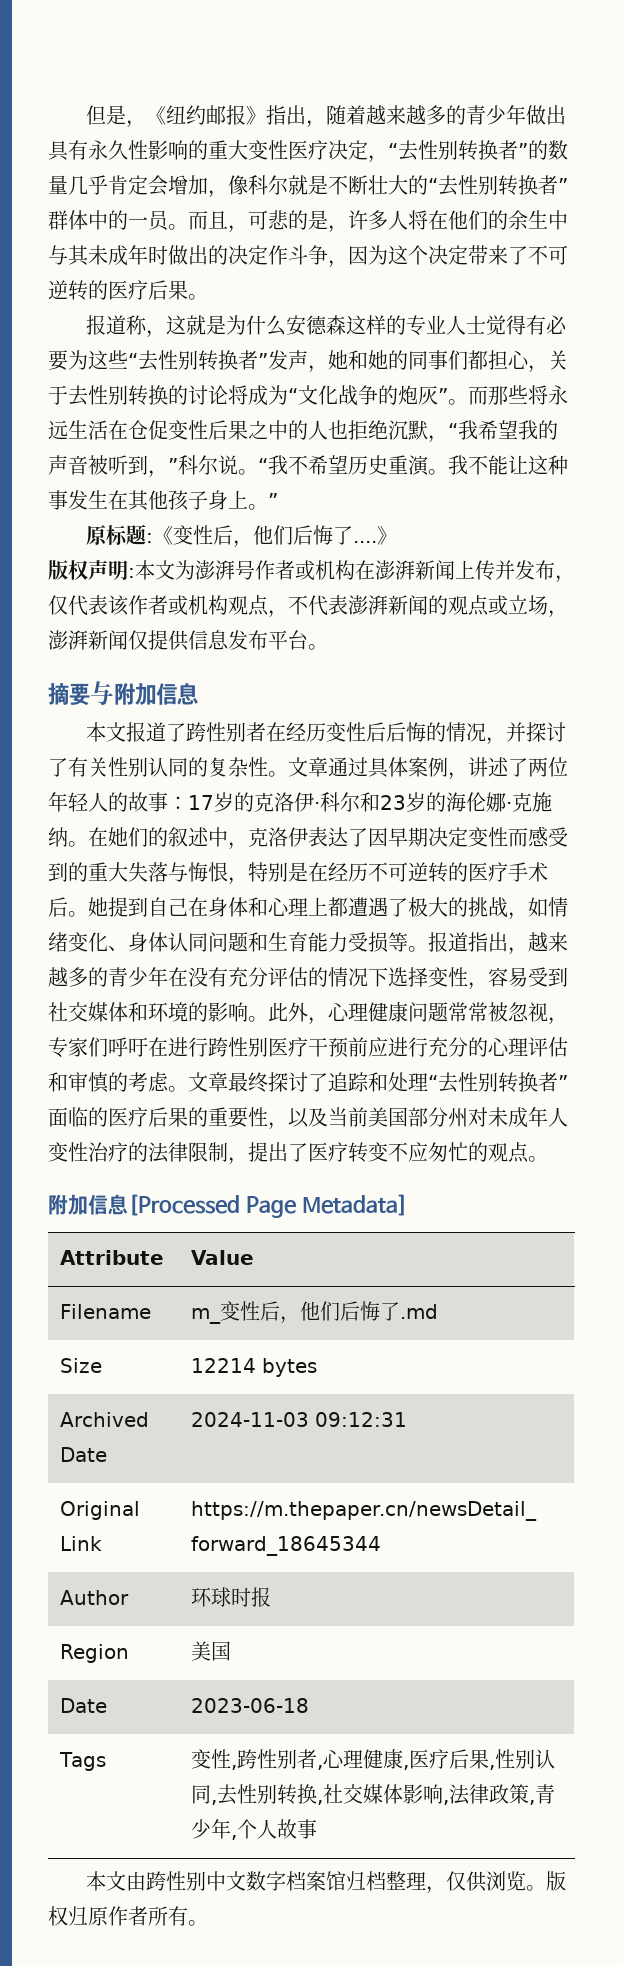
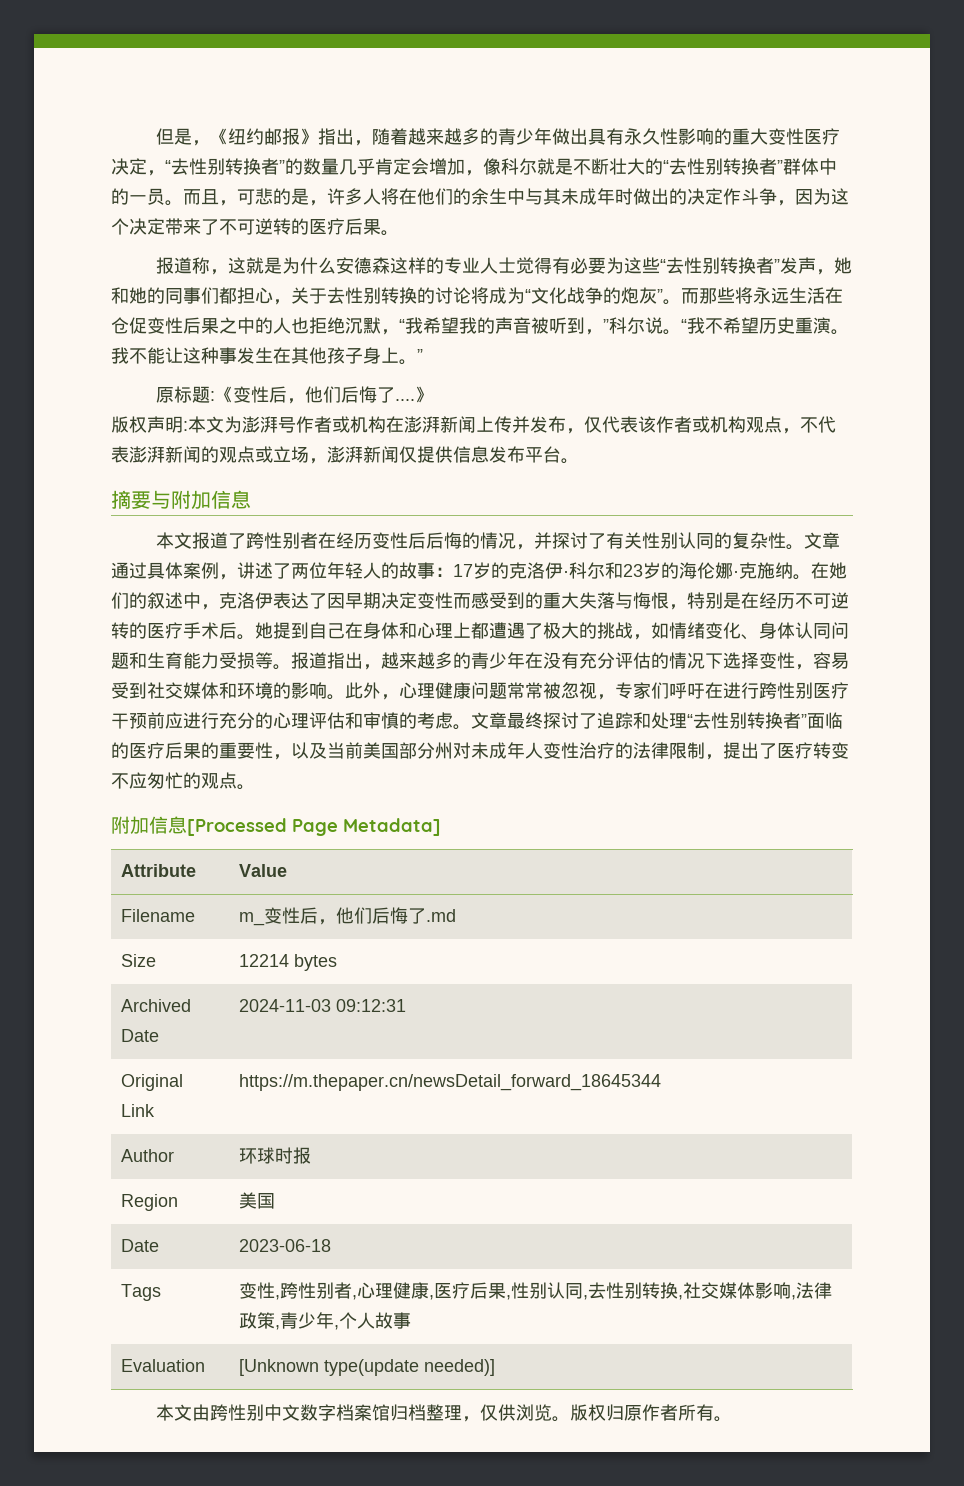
+ Evaluation | [Unknown type(update needed)]

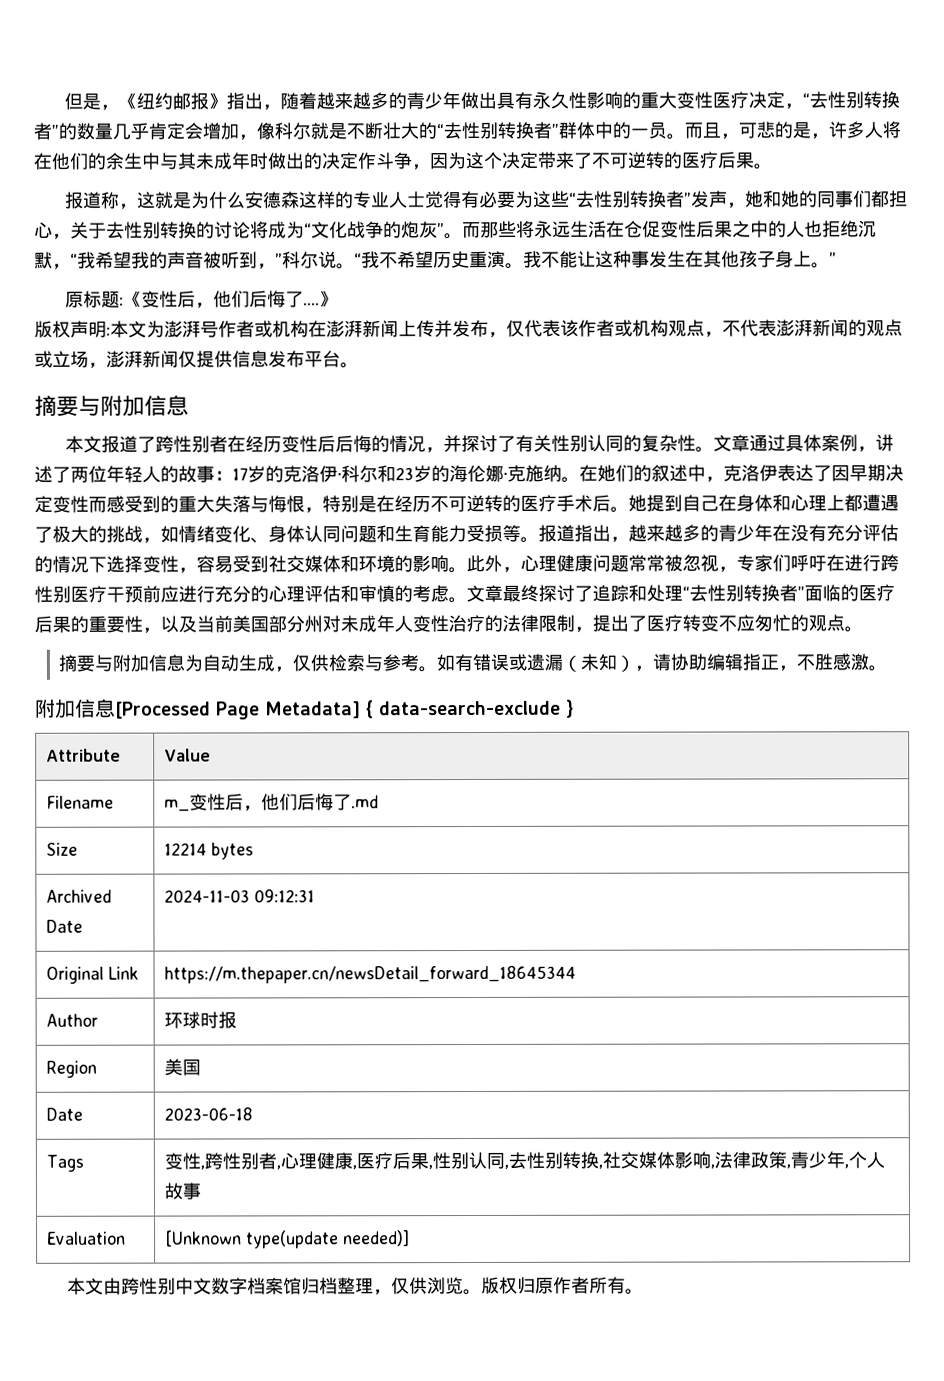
+ 摘要与附加信息为自动生成，仅供检索与参考。如有错误或遗漏（未知），请协助编辑指正，不胜感激。
- 附加信息[Processed Page Metadata]
+ 附加信息[Processed Page Metadata] { data-search-exclude }

